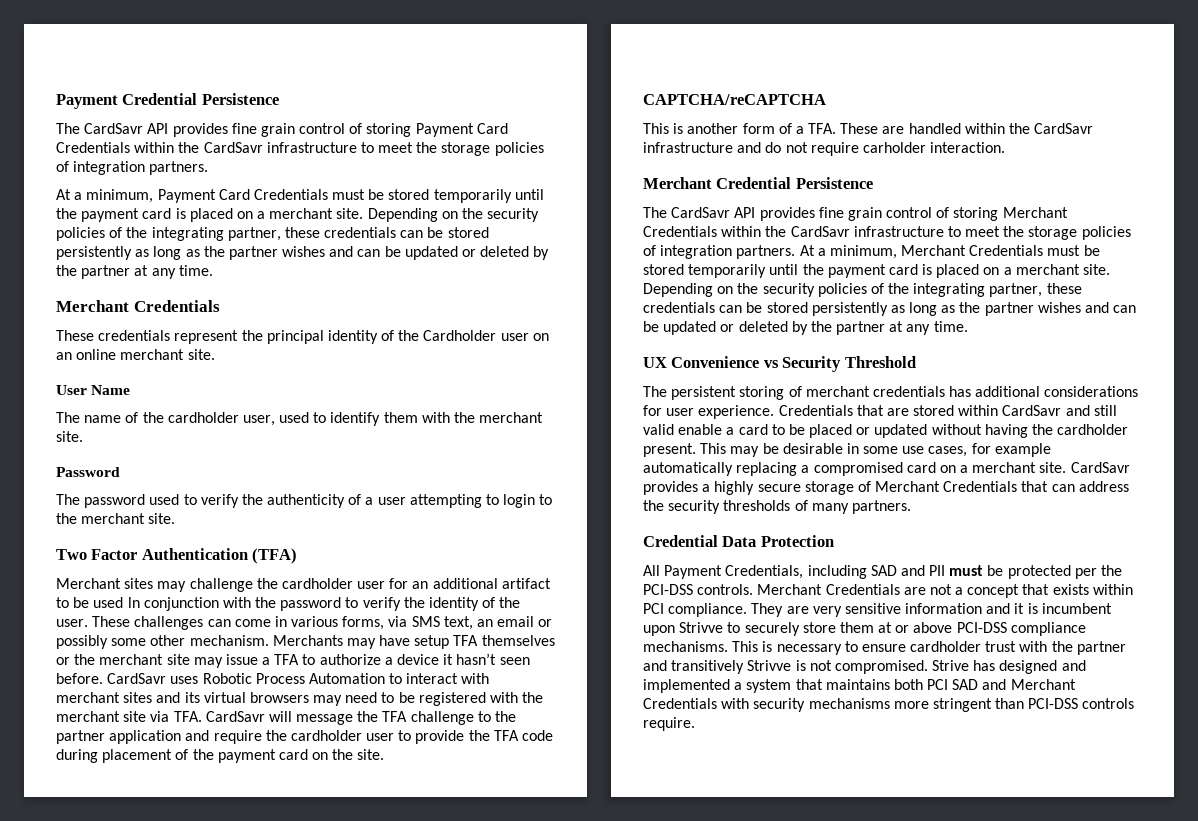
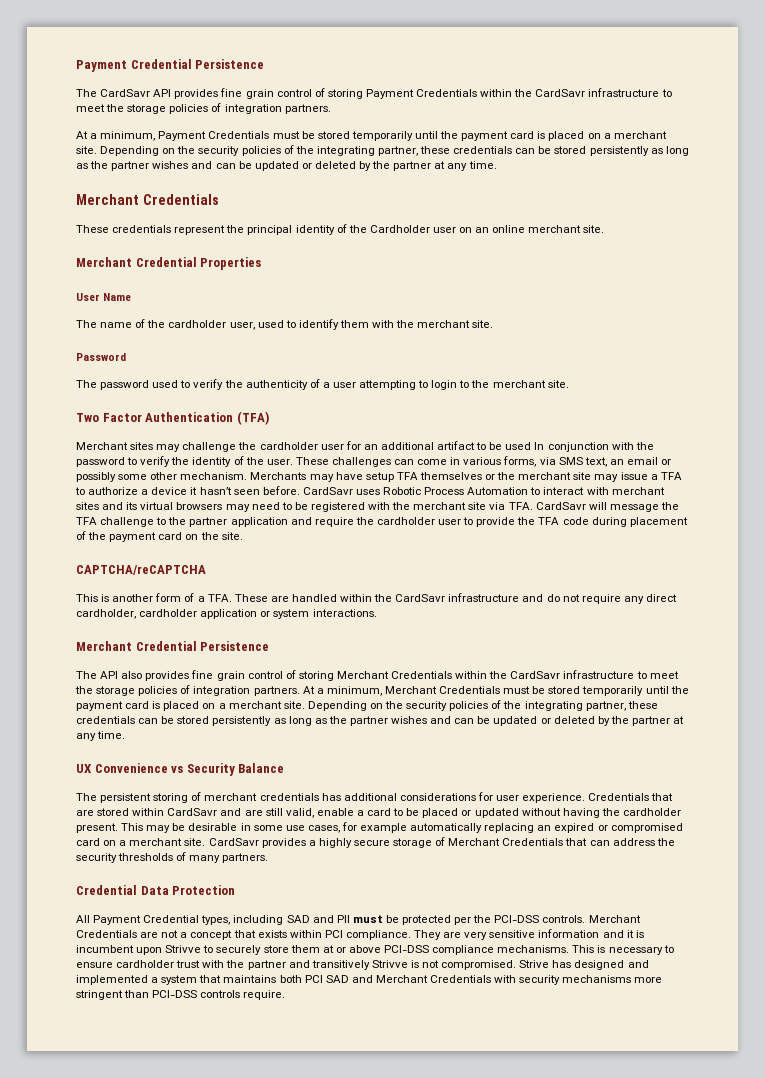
- The CardSavr API provides fine grain control of storing Payment Card Credentials within the CardSavr infrastructure to meet the storage policies of integration partners.
+ The CardSavr API provides fine grain control of storing Payment Credentials within the CardSavr infrastructure to meet the storage policies of integration partners.
- At a minimum, Payment Card Credentials must be stored temporarily until the payment card is placed on a merchant site.
+ At a minimum, Payment Credentials must be stored temporarily until the payment card is placed on a merchant site.
+ Merchant Credential Properties
- This is another form of a TFA. These are handled within the CardSavr infrastructure and do not require carholder interaction.
+ This is another form of a TFA. These are handled within the CardSavr infrastructure and do not require any direct cardholder, cardholder application or system interactions.
- The CardSavr API provides fine grain control of storing Merchant Credentials within the CardSavr infrastructure to meet the storage policies of integration partners.
+ The API also provides fine grain control of storing Merchant Credentials within the CardSavr infrastructure to meet the storage policies of integration partners.
- UX Convenience vs Security Threshold
+ UX Convenience vs Security Balance
- Credentials that are stored within CardSavr and still valid enable a card to be placed or updated without having the cardholder present.
+ Credentials that are stored within CardSavr and are still valid, enable a card to be placed or updated without having the cardholder present.
- This may be desirable in some use cases, for example automatically replacing a compromised card on a merchant site.
+ This may be desirable in some use cases, for example automatically replacing an expired or compromised card on a merchant site.
- All Payment Credentials, including SAD and PII must be protected per the PCI-DSS controls.
+ All Payment Credential types, including SAD and PII must be protected per the PCI-DSS controls.

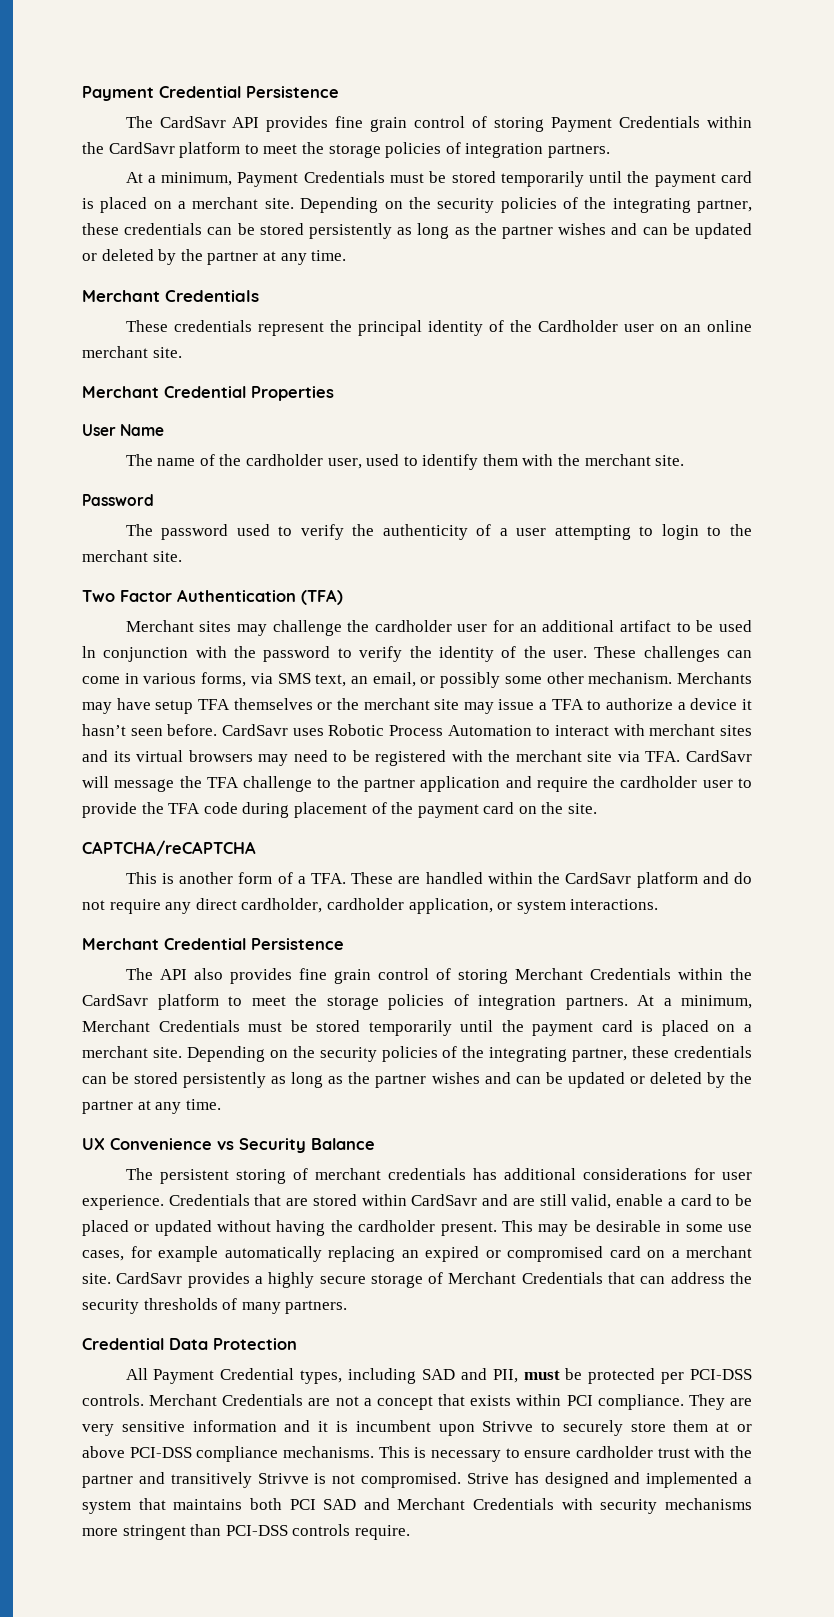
- The CardSavr API provides fine grain control of storing Payment Credentials within the CardSavr infrastructure to meet the storage policies of integration partners.
+ The CardSavr API provides fine grain control of storing Payment Credentials within the CardSavr platform to meet the storage policies of integration partners.
- These challenges can come in various forms, via SMS text, an email or possibly some other mechanism.
+ These challenges can come in various forms, via SMS text, an email, or possibly some other mechanism.
- This is another form of a TFA. These are handled within the CardSavr infrastructure and do not require any direct cardholder, cardholder application or system interactions.
+ This is another form of a TFA. These are handled within the CardSavr platform and do not require any direct cardholder, cardholder application, or system interactions.
- The API also provides fine grain control of storing Merchant Credentials within the CardSavr infrastructure to meet the storage policies of integration partners.
+ The API also provides fine grain control of storing Merchant Credentials within the CardSavr platform to meet the storage policies of integration partners.
- All Payment Credential types, including SAD and PII must be protected per the PCI-DSS controls.
+ All Payment Credential types, including SAD and PII, must be protected per PCI-DSS controls.

